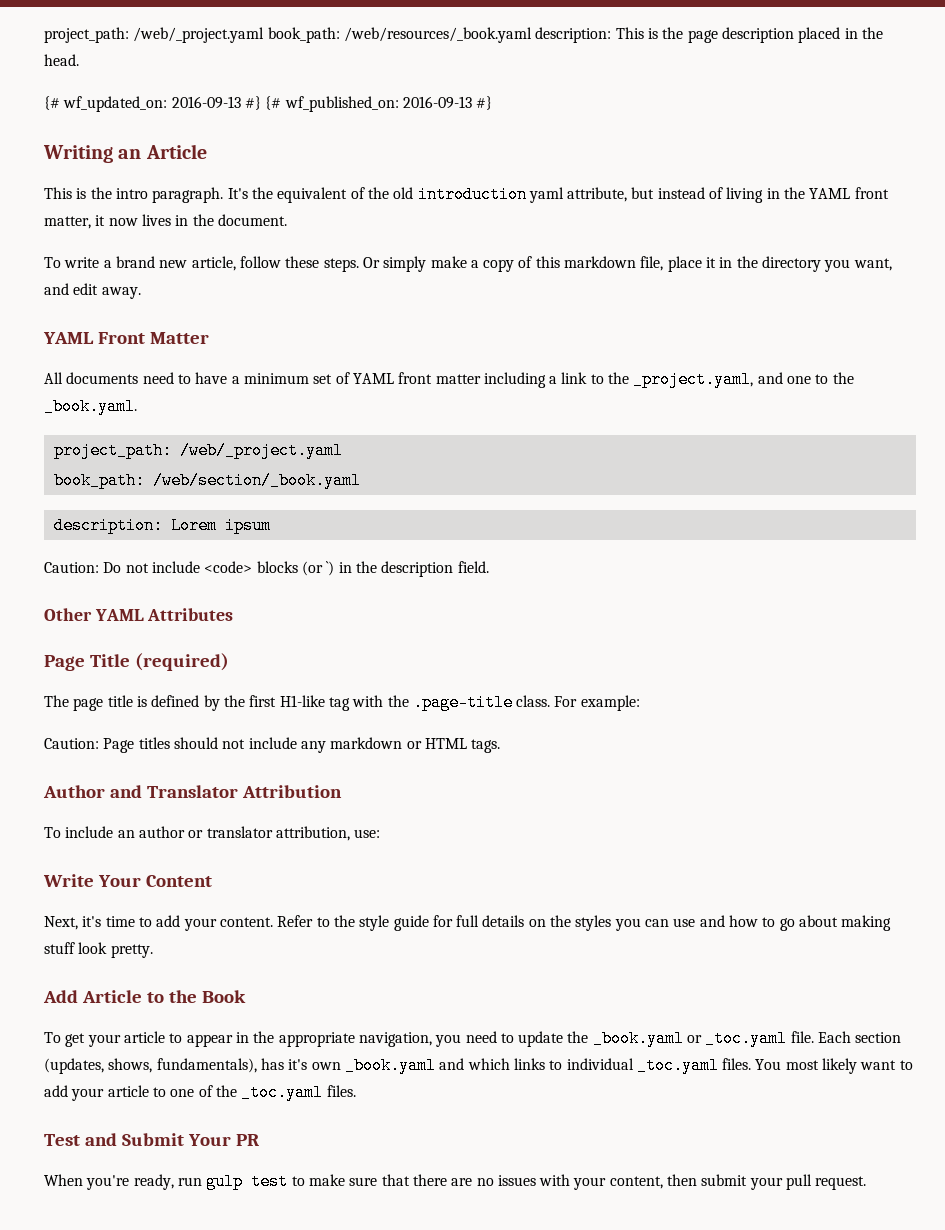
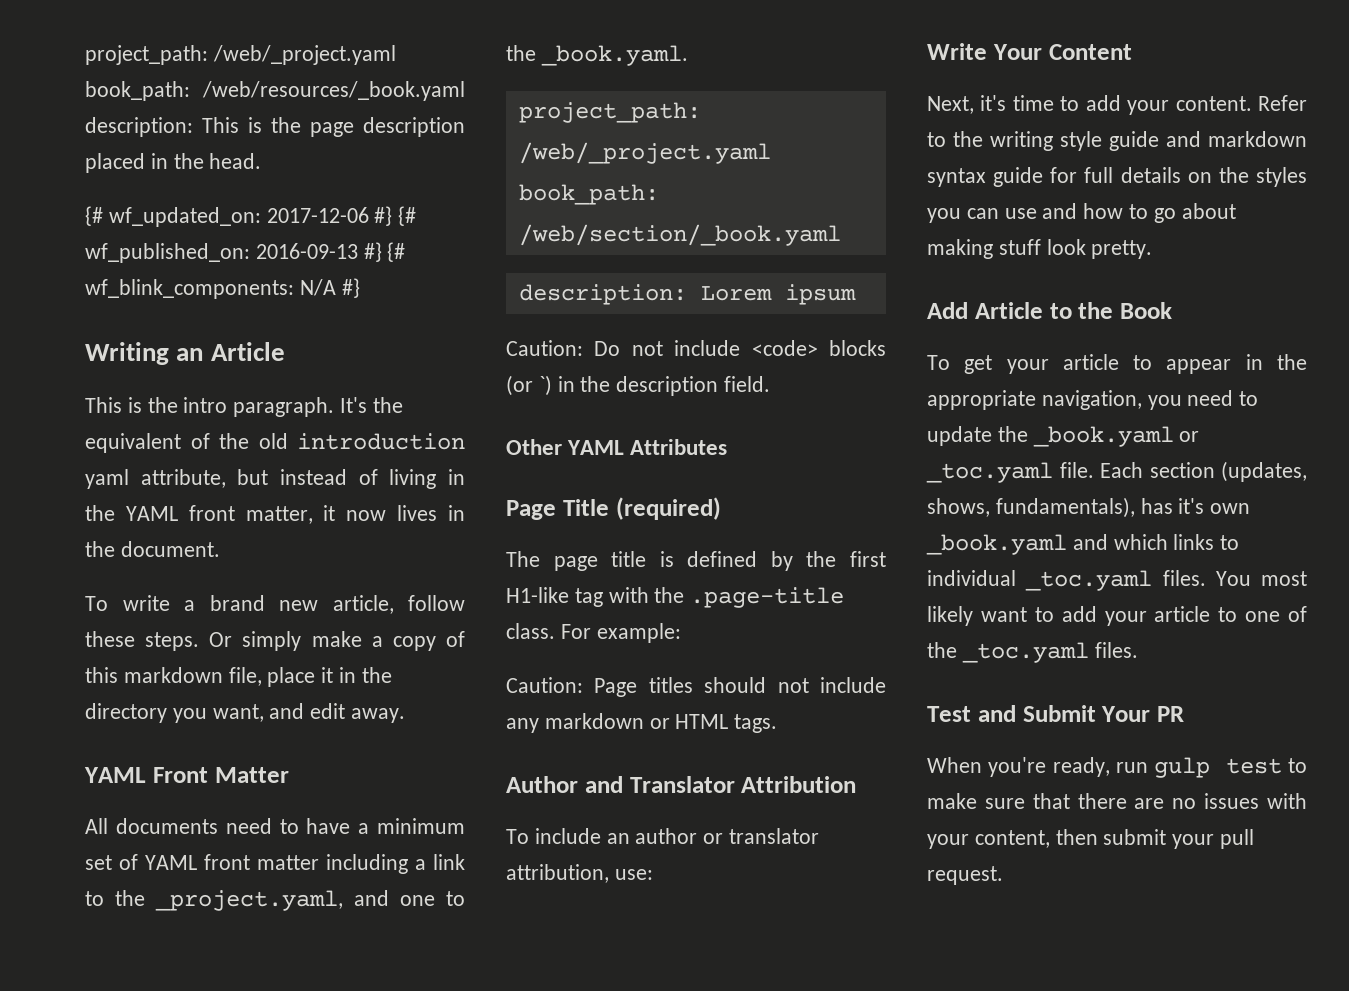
- {# wf_updated_on: 2016-09-13 #} {# wf_published_on: 2016-09-13 #}
+ {# wf_updated_on: 2017-12-06 #} {# wf_published_on: 2016-09-13 #} {# wf_blink_components: N/A #}
- Refer to the style guide for full details on the styles you can use and how to go about making stuff look pretty.
+ Refer to the writing style guide and markdown syntax guide for full details on the styles you can use and how to go about making stuff look pretty.

